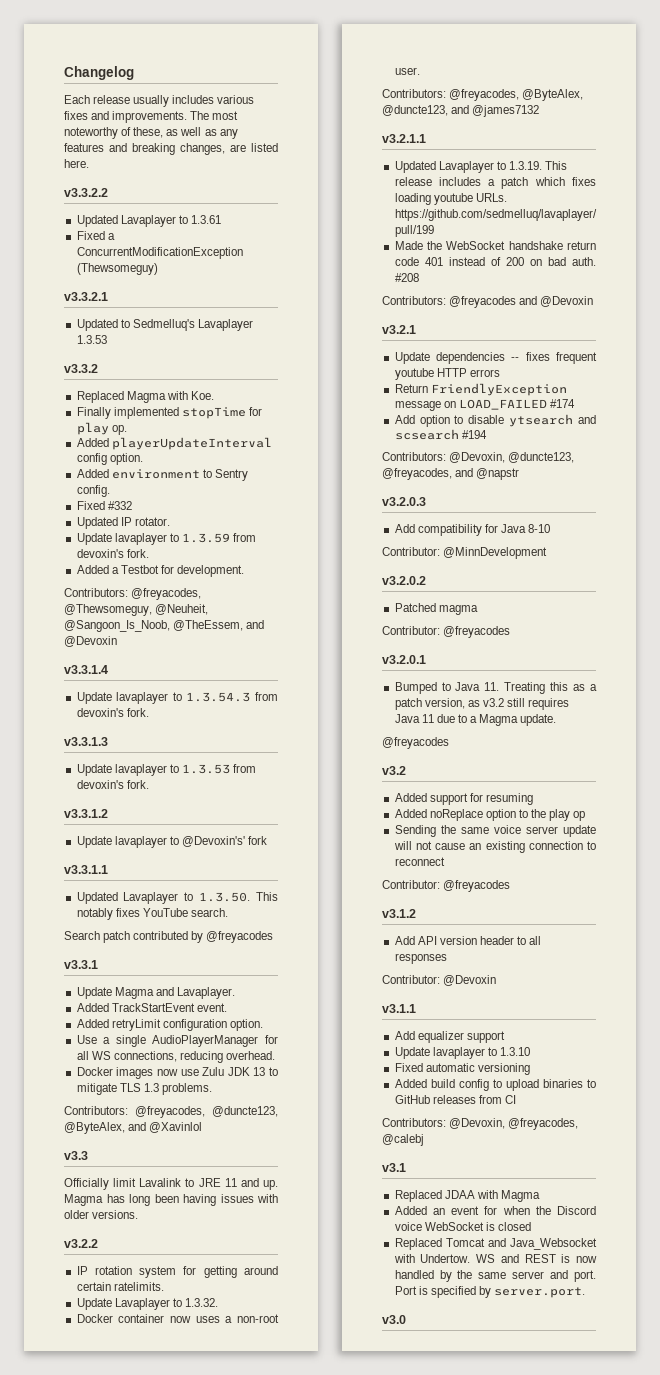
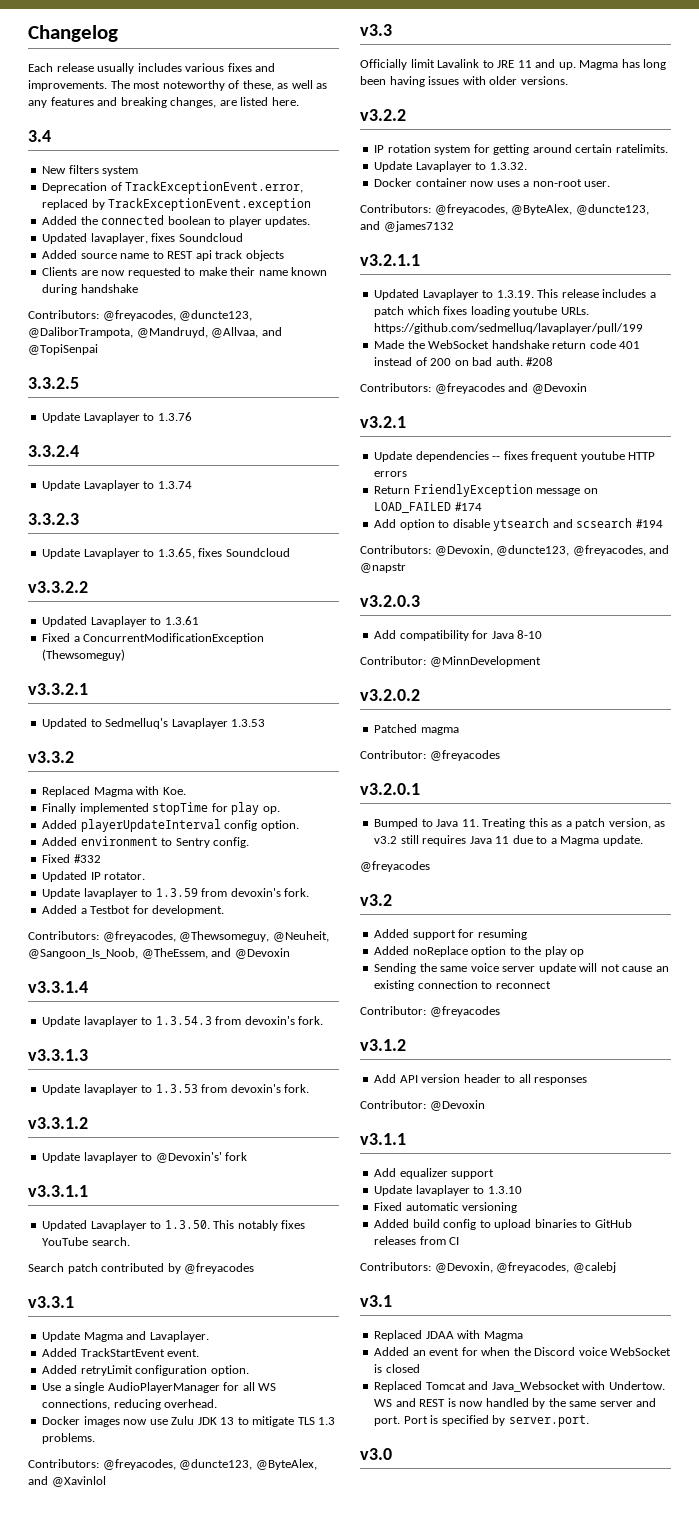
+ 3.4
+ New filters system
+ Deprecation of TrackExceptionEvent.error, replaced by TrackExceptionEvent.exception
+ Added the connected boolean to player updates.
+ Updated lavaplayer, fixes Soundcloud
+ Added source name to REST api track objects
+ Clients are now requested to make their name known during handshake
+ Contributors: @freyacodes, @duncte123, @DaliborTrampota, @Mandruyd, @Allvaa, and @TopiSenpai
+ 3.3.2.5
+ Update Lavaplayer to 1.3.76
+ 3.3.2.4
+ Update Lavaplayer to 1.3.74
+ 3.3.2.3
+ Update Lavaplayer to 1.3.65, fixes Soundcloud

